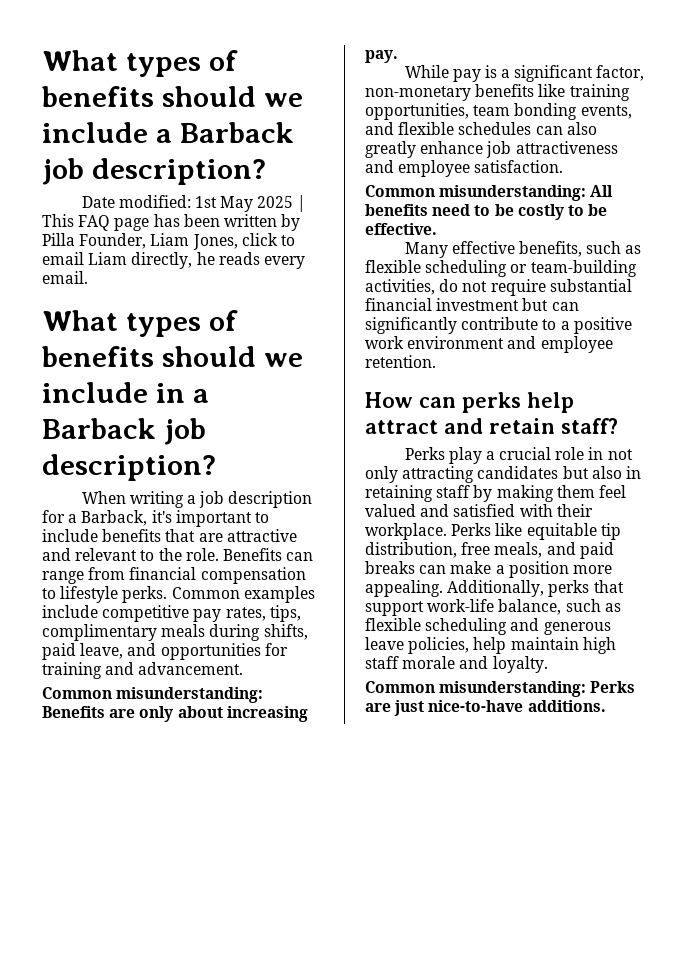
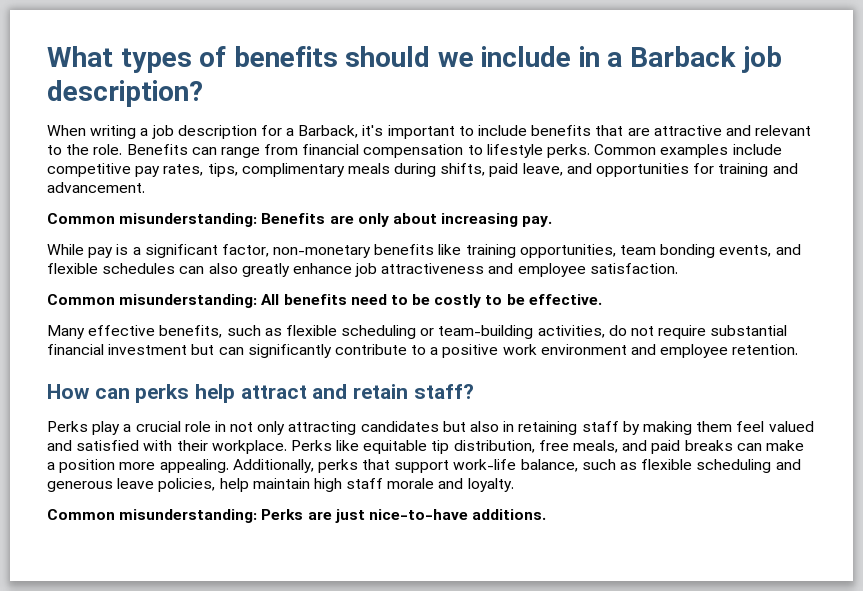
- What types of benefits should we include a Barback job description?
- Date modified: 1st May 2025 | This FAQ page has been written by Pilla Founder, Liam Jones, click to email Liam directly, he reads every email.

